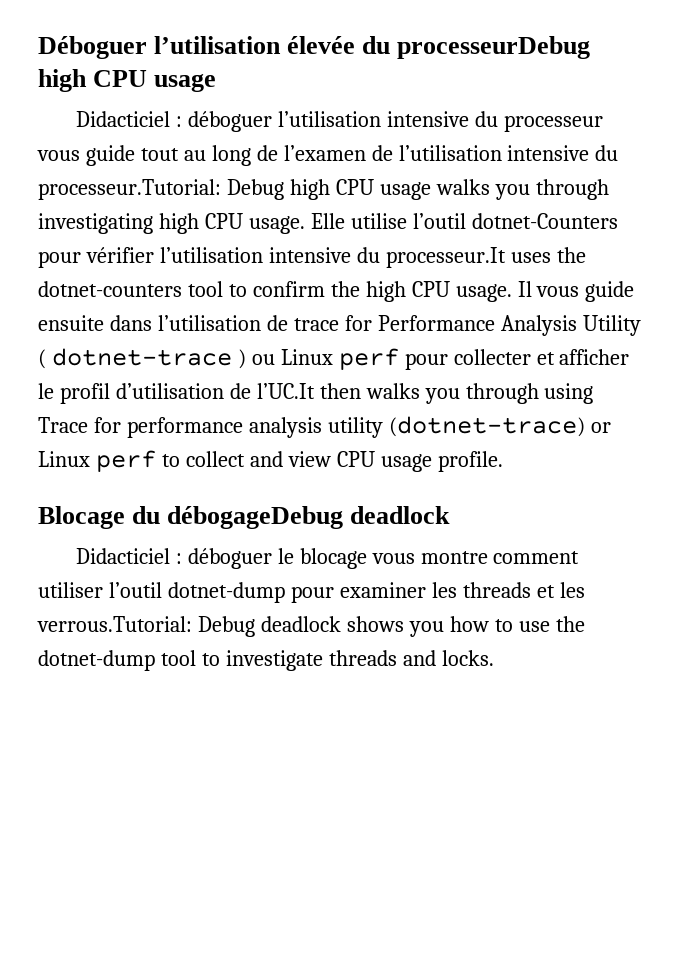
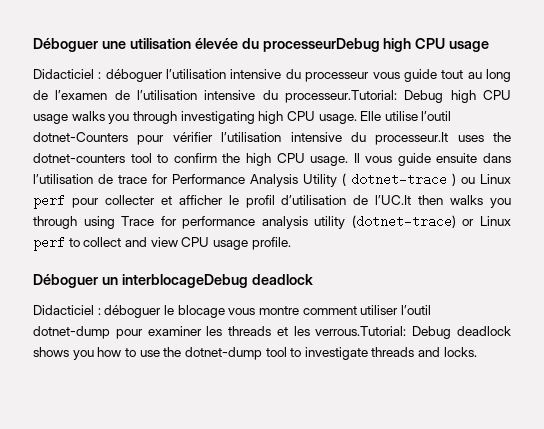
- Déboguer l’utilisation élevée du processeurDebug high CPU usage
+ Déboguer une utilisation élevée du processeurDebug high CPU usage
- Blocage du débogageDebug deadlock
+ Déboguer un interblocageDebug deadlock

